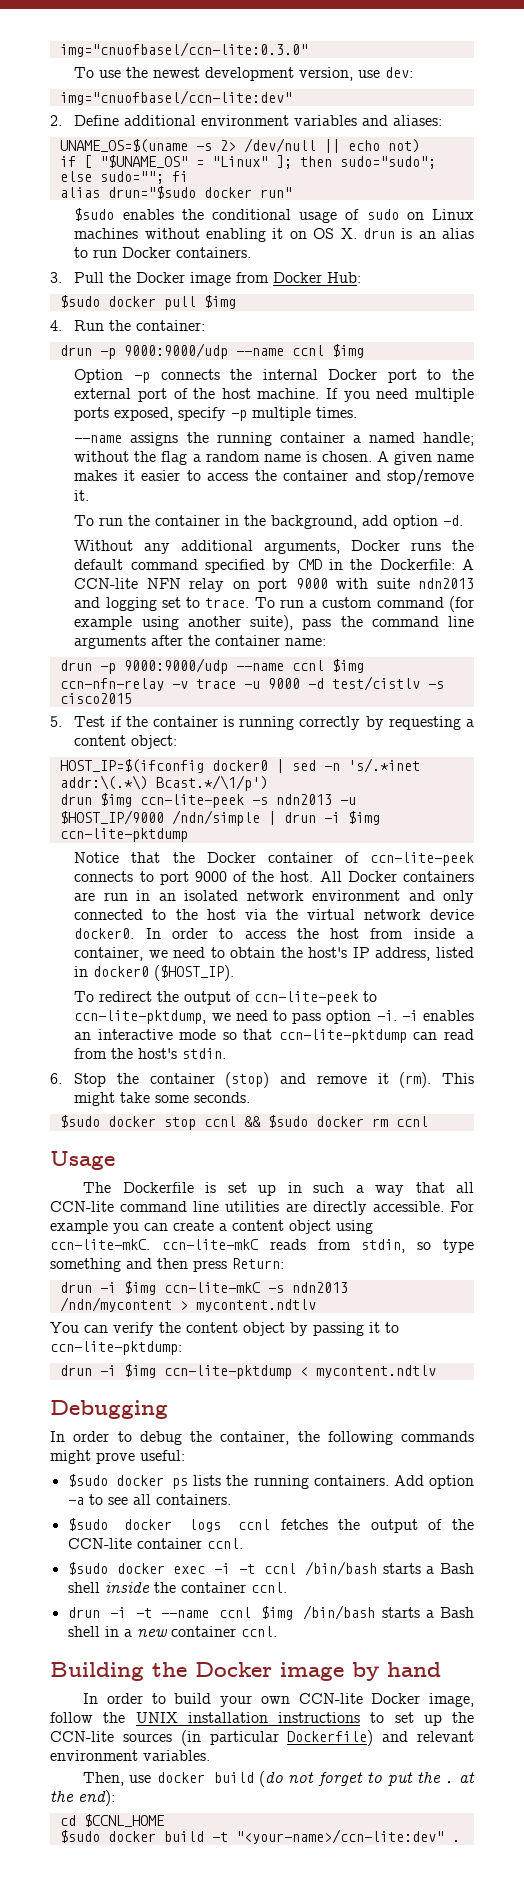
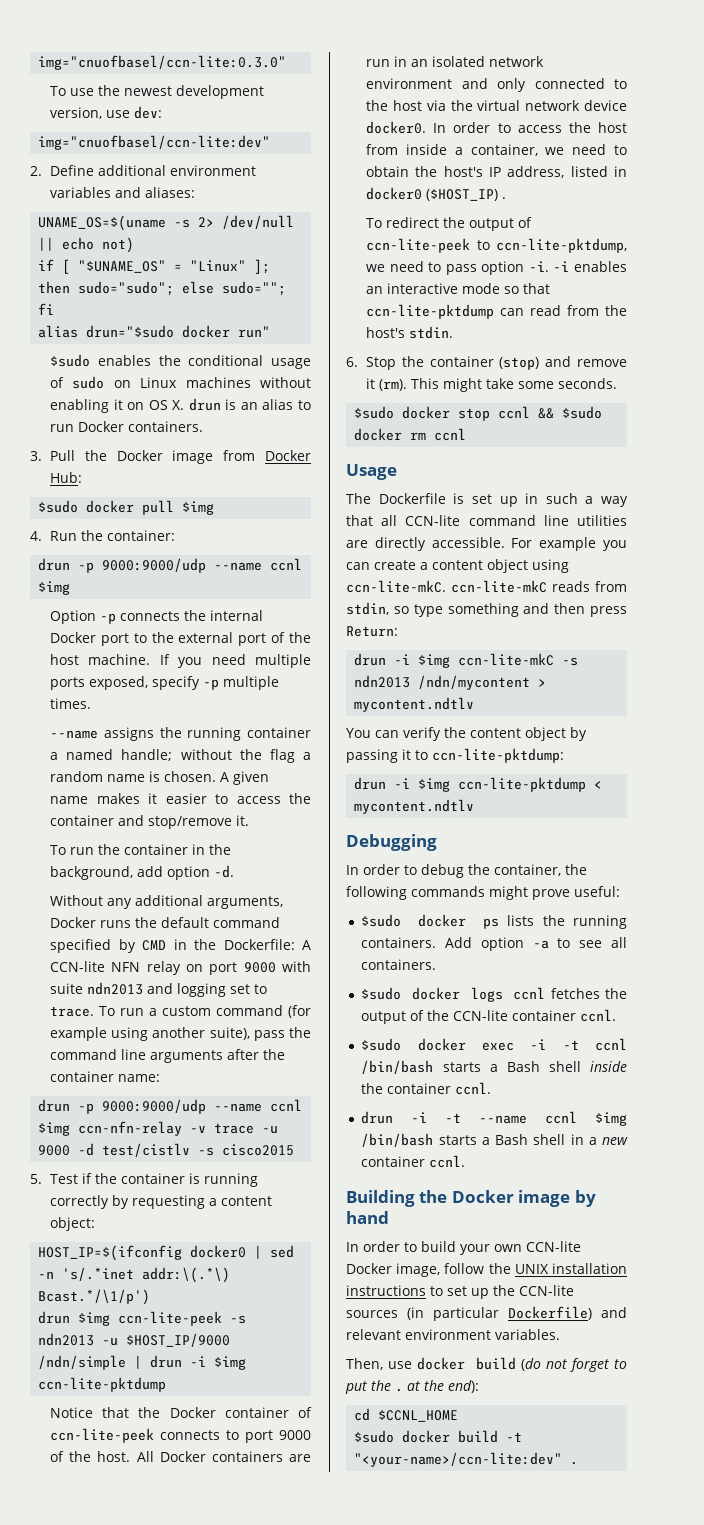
- In order to access the host from inside a container, we need to obtain the host's IP address, listed in docker0 ($HOST_IP).
+ In order to access the host from inside a container, we need to obtain the host's IP address, listed in docker0 ($HOST_IP) .

